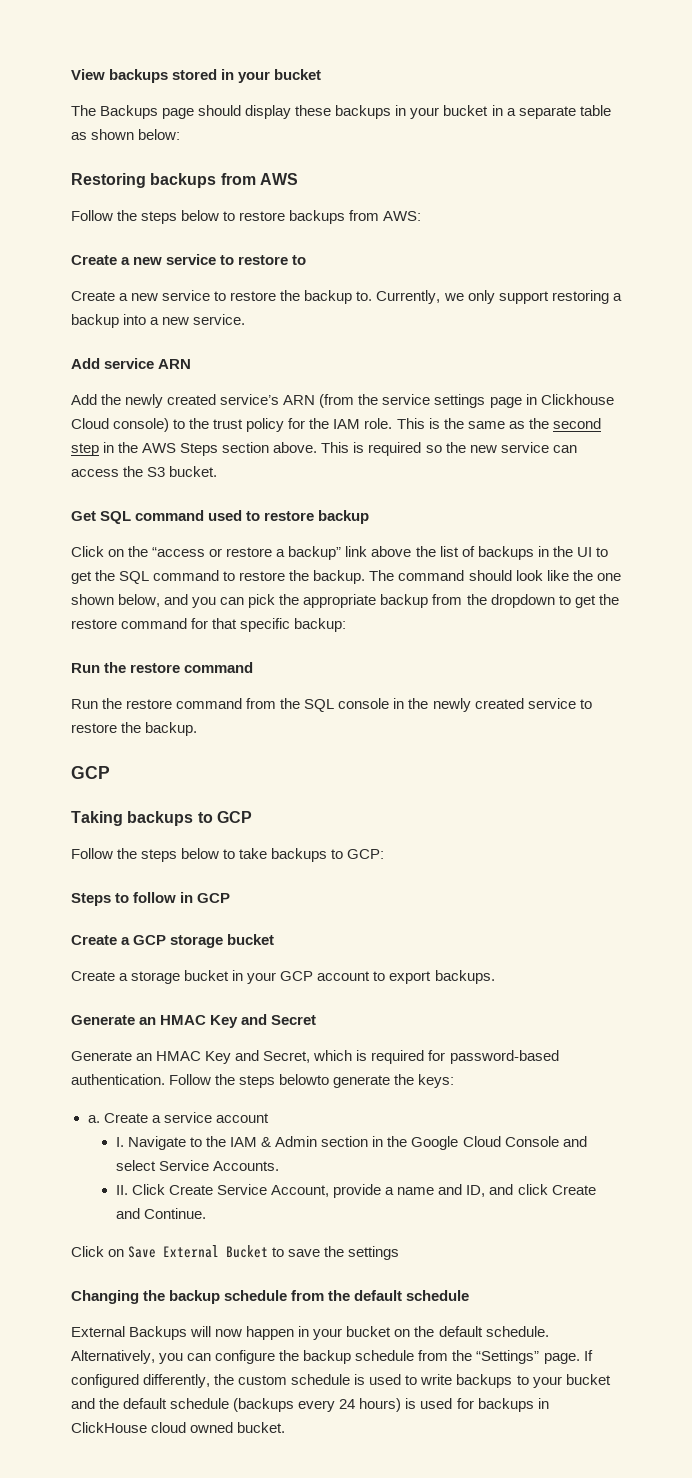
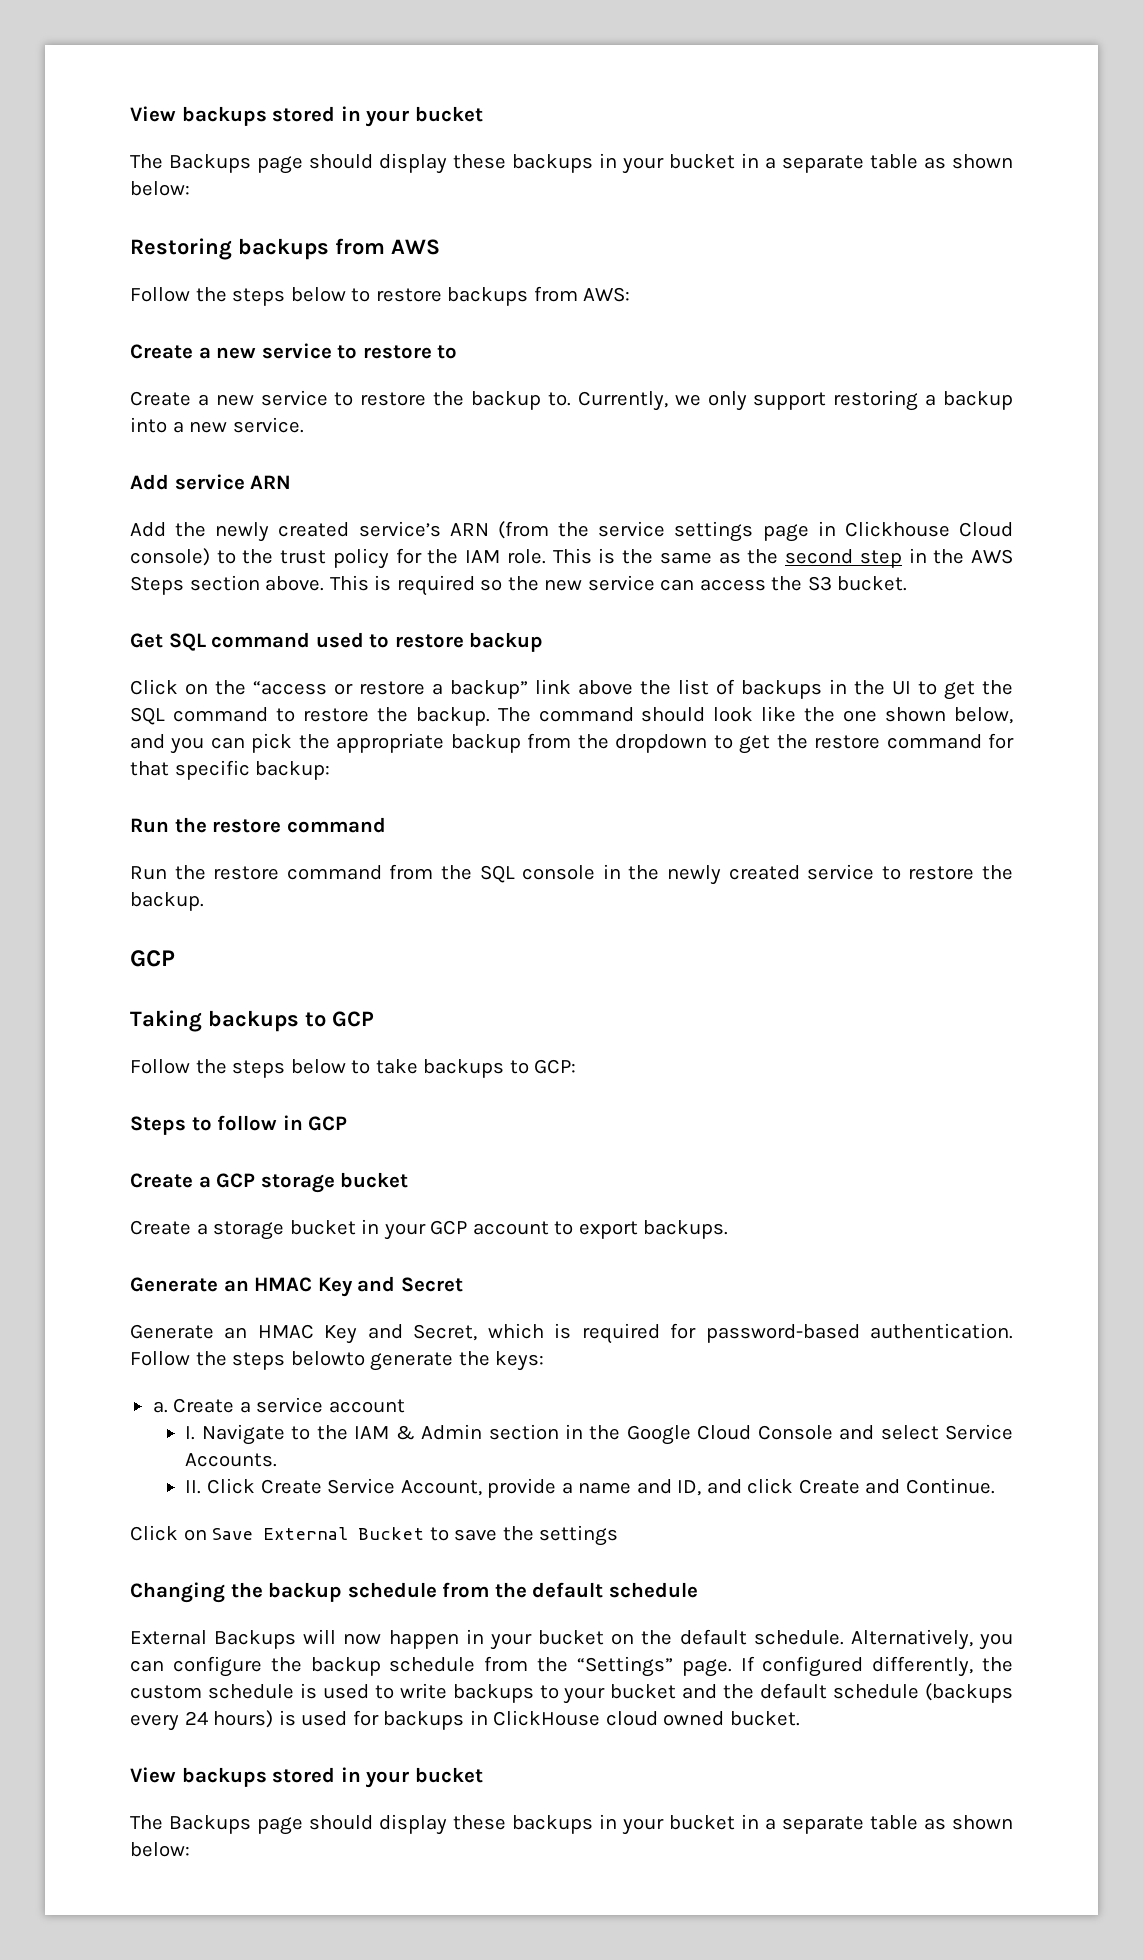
  If configured differently, the custom schedule is used to write backups to your bucket and the default schedule (backups every 24 hours) is used for backups in ClickHouse cloud owned bucket.
+ View backups stored in your bucket
+ The Backups page should display these backups in your bucket in a separate table as shown below:

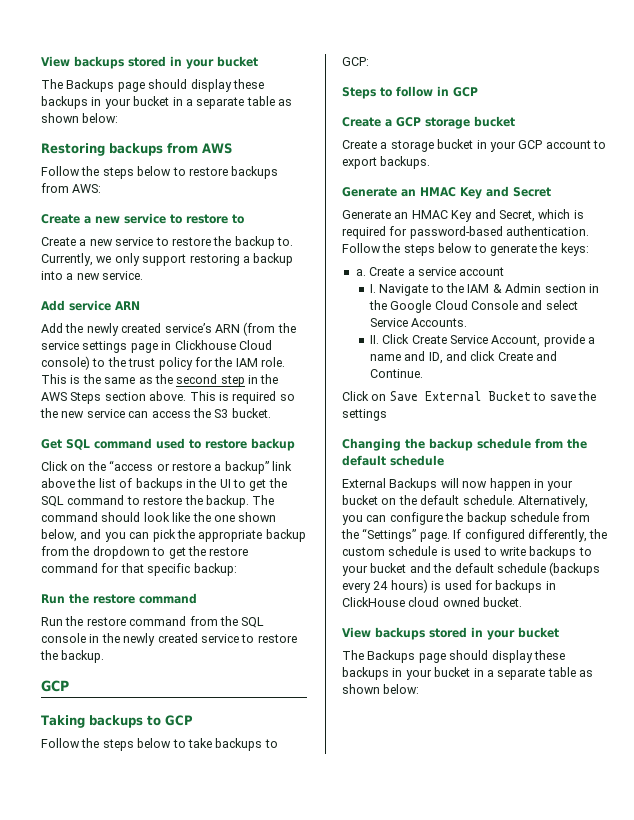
- Follow the steps belowto generate the keys:
+ Follow the steps below to generate the keys:

